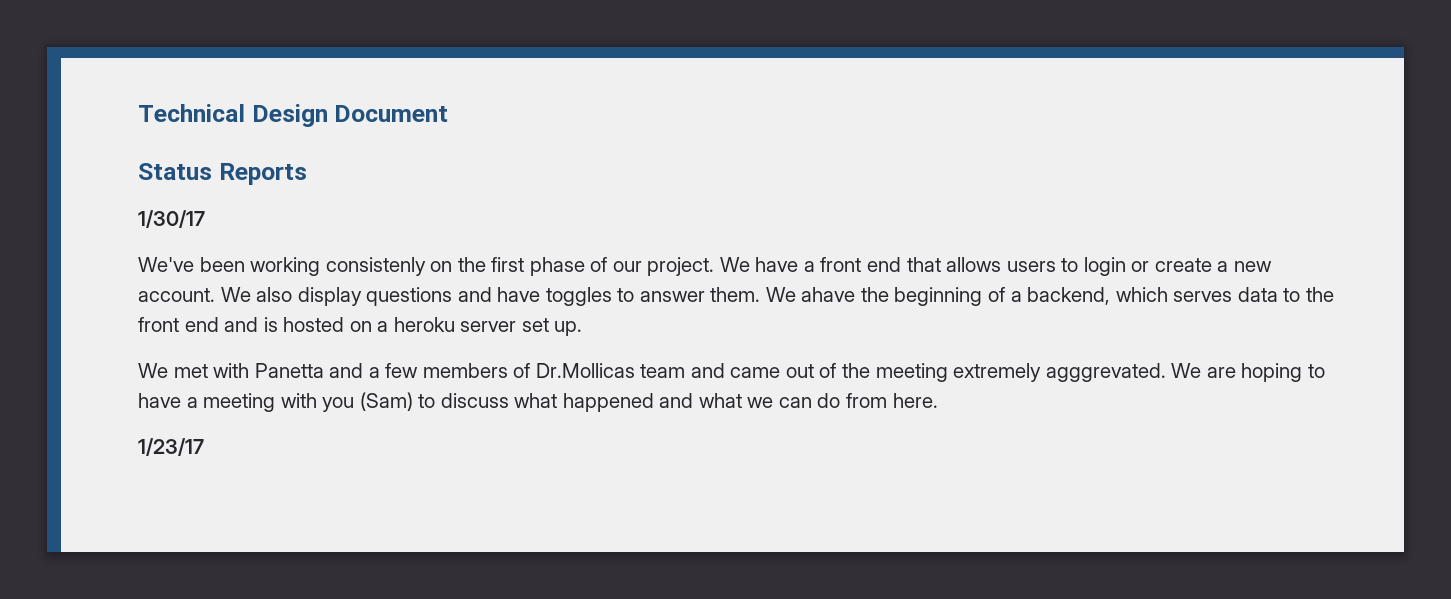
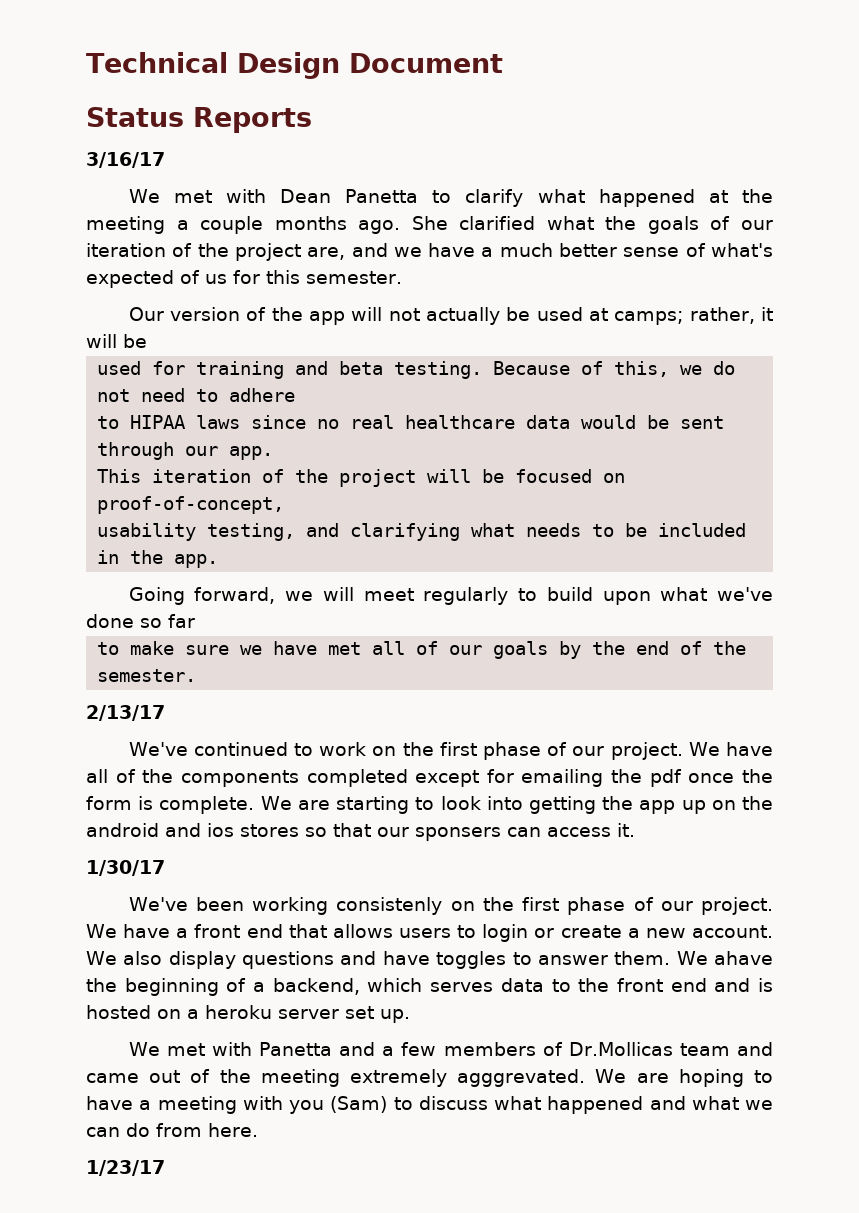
+ 3/16/17
+ We met with Dean Panetta to clarify what happened at the meeting a couple months ago. She clarified what the goals of our iteration of the project are, and we have a much better sense of what's expected of us for this semester.
+ Our version of the app will not actually be used at camps; rather, it will be
+ used for training and beta testing. Because of this, we do not need to adhere
+ to HIPAA laws since no real healthcare data would be sent through our app.
+ This iteration of the project will be focused on proof-of-concept,
+ usability testing, and clarifying what needs to be included in the app.
+ Going forward, we will meet regularly to build upon what we've done so far
+ to make sure we have met all of our goals by the end of the semester.
+ 2/13/17
+ We've continued to work on the first phase of our project. We have all of the components completed except for emailing the pdf once the form is complete. We are starting to look into getting the app up on the android and ios stores so that our sponsers can access it.

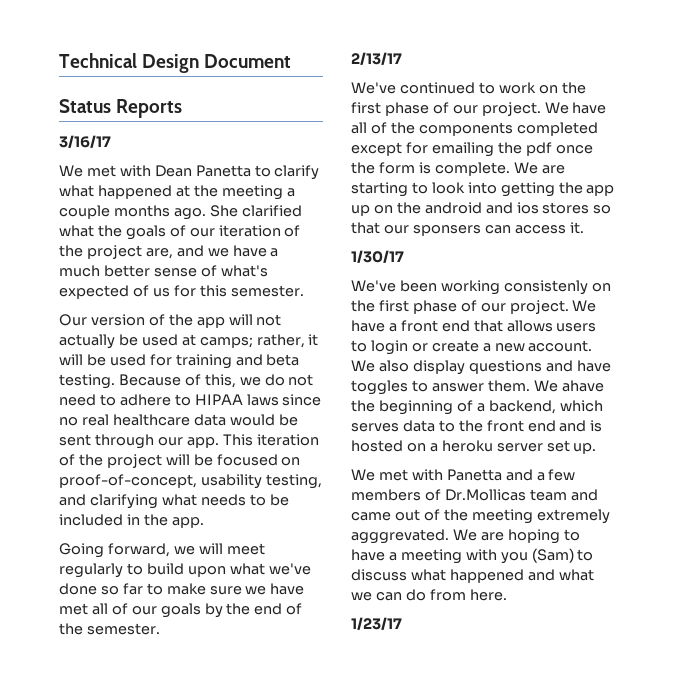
- Our version of the app will not actually be used at camps; rather, it will be
- used for training and beta testing.
+ Our version of the app will not actually be used at camps; rather, it will be used for training and beta testing.
- Because of this, we do not need to adhere
- to HIPAA laws since no real healthcare data would be sent through our app.
- This iteration of the project will be focused on proof-of-concept,
- usability testing, and clarifying what needs to be included in the app.
+ Because of this, we do not need to adhere to HIPAA laws since no real healthcare data would be sent through our app. This iteration of the project will be focused on proof-of-concept, usability testing, and clarifying what needs to be included in the app.
- Going forward, we will meet regularly to build upon what we've done so far
- to make sure we have met all of our goals by the end of the semester.
+ Going forward, we will meet regularly to build upon what we've done so far to make sure we have met all of our goals by the end of the semester.

